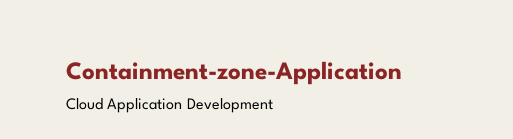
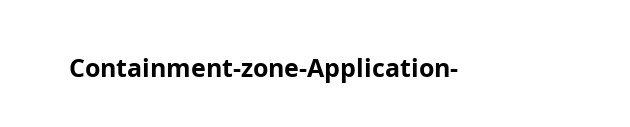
- Containment-zone-Application
- Cloud Application Development
+ Containment-zone-Application-

